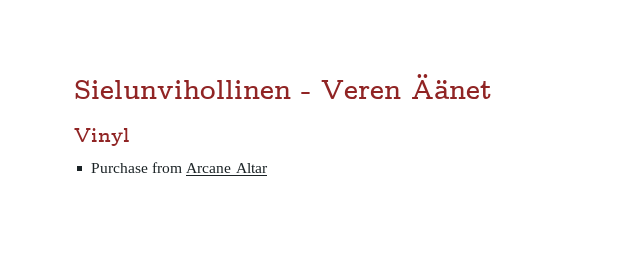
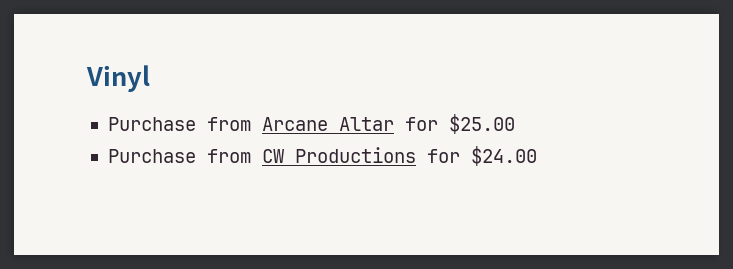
- Sielunvihollinen - Veren Äänet
- Purchase from Arcane Altar
+ Purchase from Arcane Altar for $25.00
+ Purchase from CW Productions for $24.00

